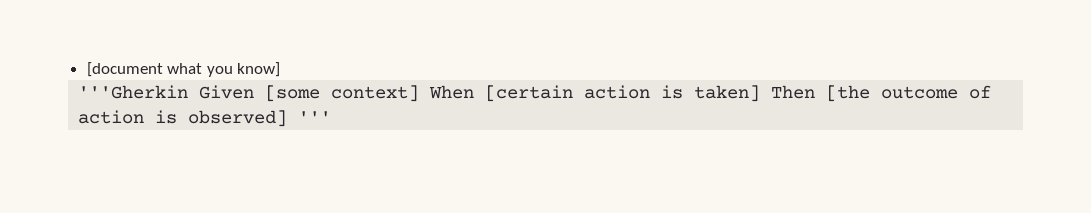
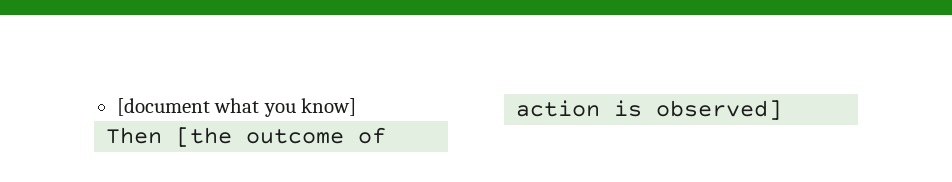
- '''Gherkin Given [some context] When [certain action is taken] Then [the outcome of action is observed] '''
+ Then [the outcome of action is observed]

